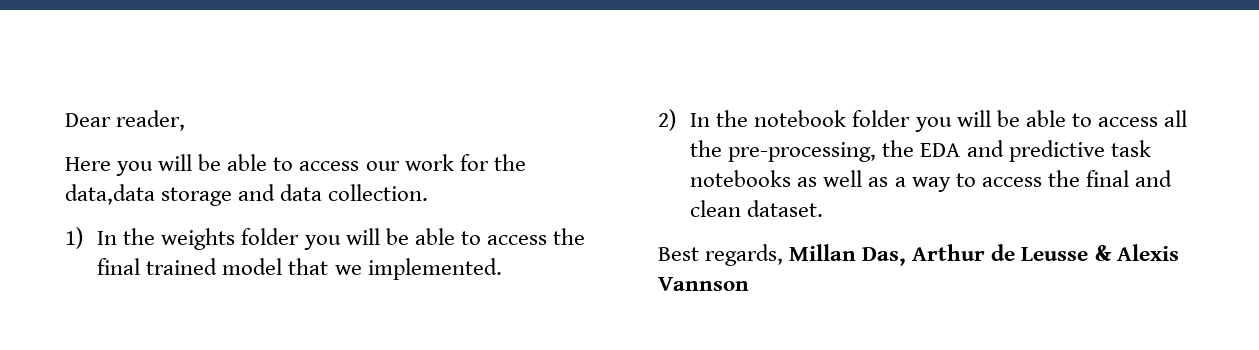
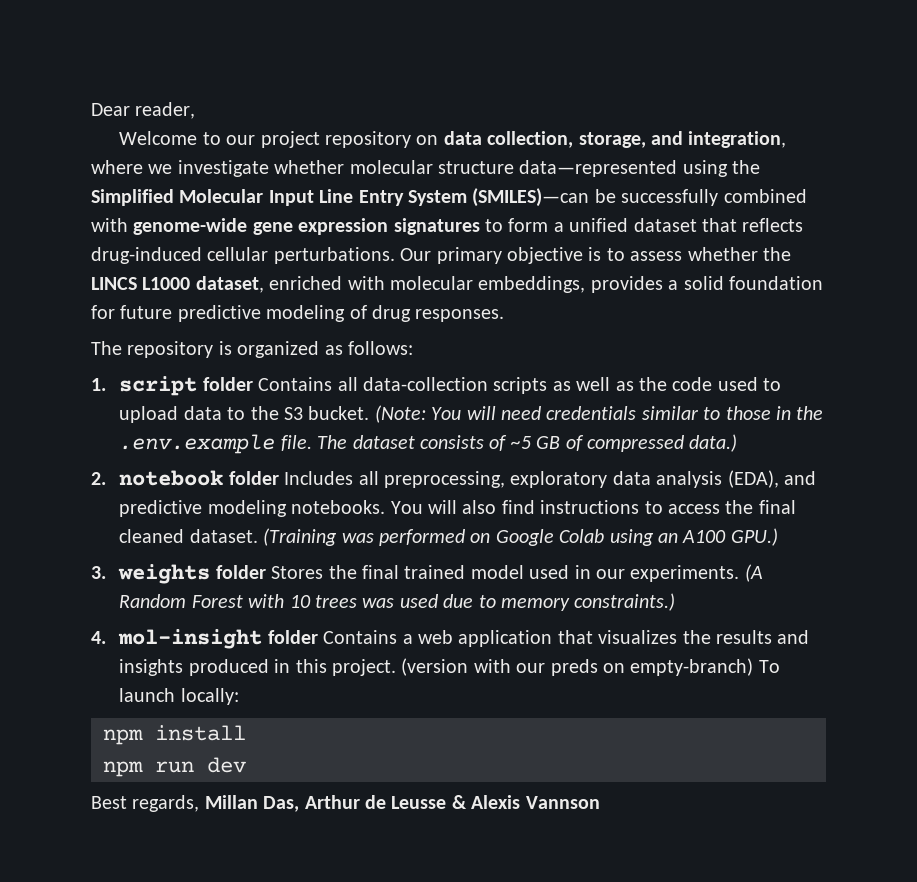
- Here you will be able to access our work for the data,data storage and data collection.
- 1) In the weights folder you will be able to access the final trained model that we implemented.
- 2) In the notebook folder you will be able to access all the pre-processing, the EDA and predictive task notebooks as well as a way to access the final and clean dataset.
+ Welcome to our project repository on data collection, storage, and integration, where we investigate whether molecular structure data—represented using the Simplified Molecular Input Line Entry System (SMILES)—can be successfully combined with genome-wide gene expression signatures to form a unified dataset that reflects drug-induced cellular perturbations. Our primary objective is to assess whether the LINCS L1000 dataset, enriched with molecular embeddings, provides a solid foundation for future predictive modeling of drug responses.
+ The repository is organized as follows:
+ 1. script folder Contains all data-collection scripts as well as the code used to upload data to the S3 bucket. (Note: You will need credentials similar to those in the .env.example file. The dataset consists of ~5 GB of compressed data.)
+ 2. notebook folder Includes all preprocessing, exploratory data analysis (EDA), and predictive modeling notebooks. You will also find instructions to access the final cleaned dataset. (Training was performed on Google Colab using an A100 GPU.)
+ 3. weights folder Stores the final trained model used in our experiments. (A Random Forest with 10 trees was used due to memory constraints.)
+ 4. mol-insight folder Contains a web application that visualizes the results and insights produced in this project. (version with our preds on empty-branch) To launch locally:
+ npm install
+ npm run dev

